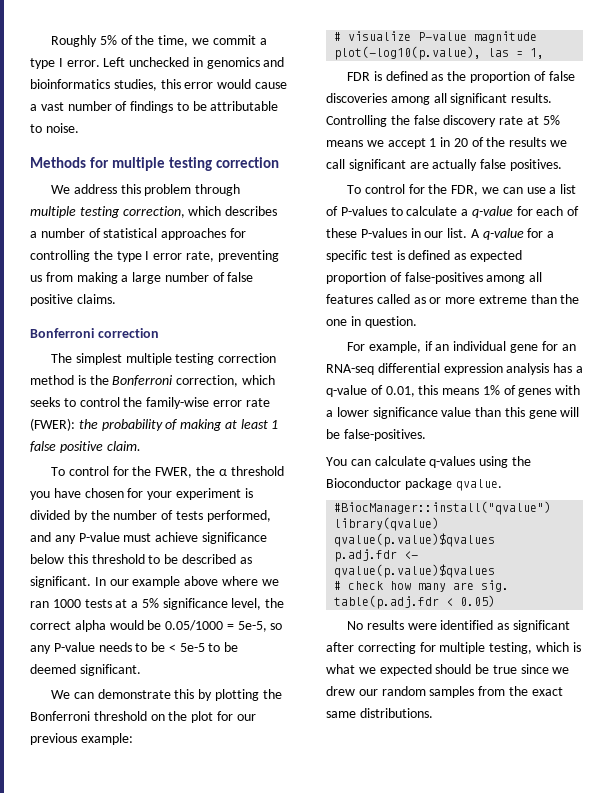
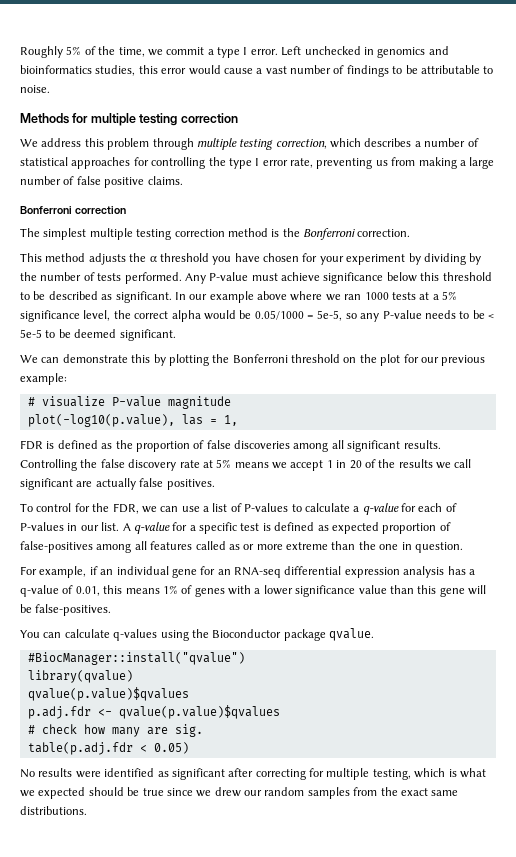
- The simplest multiple testing correction method is the Bonferroni correction, which seeks to control the family-wise error rate (FWER): the probability of making at least 1 false positive claim.
- To control for the FWER, the α threshold you have chosen for your experiment is divided by the number of tests performed, and any P-value must achieve significance below this threshold to be described as significant.
+ The simplest multiple testing correction method is the Bonferroni correction.
+ This method adjusts the α threshold you have chosen for your experiment by dividing by the number of tests performed. Any P-value must achieve significance below this threshold to be described as significant.
- To control for the FDR, we can use a list of P-values to calculate a q-value for each of these P-values in our list.
+ To control for the FDR, we can use a list of P-values to calculate a q-value for each of P-values in our list.

